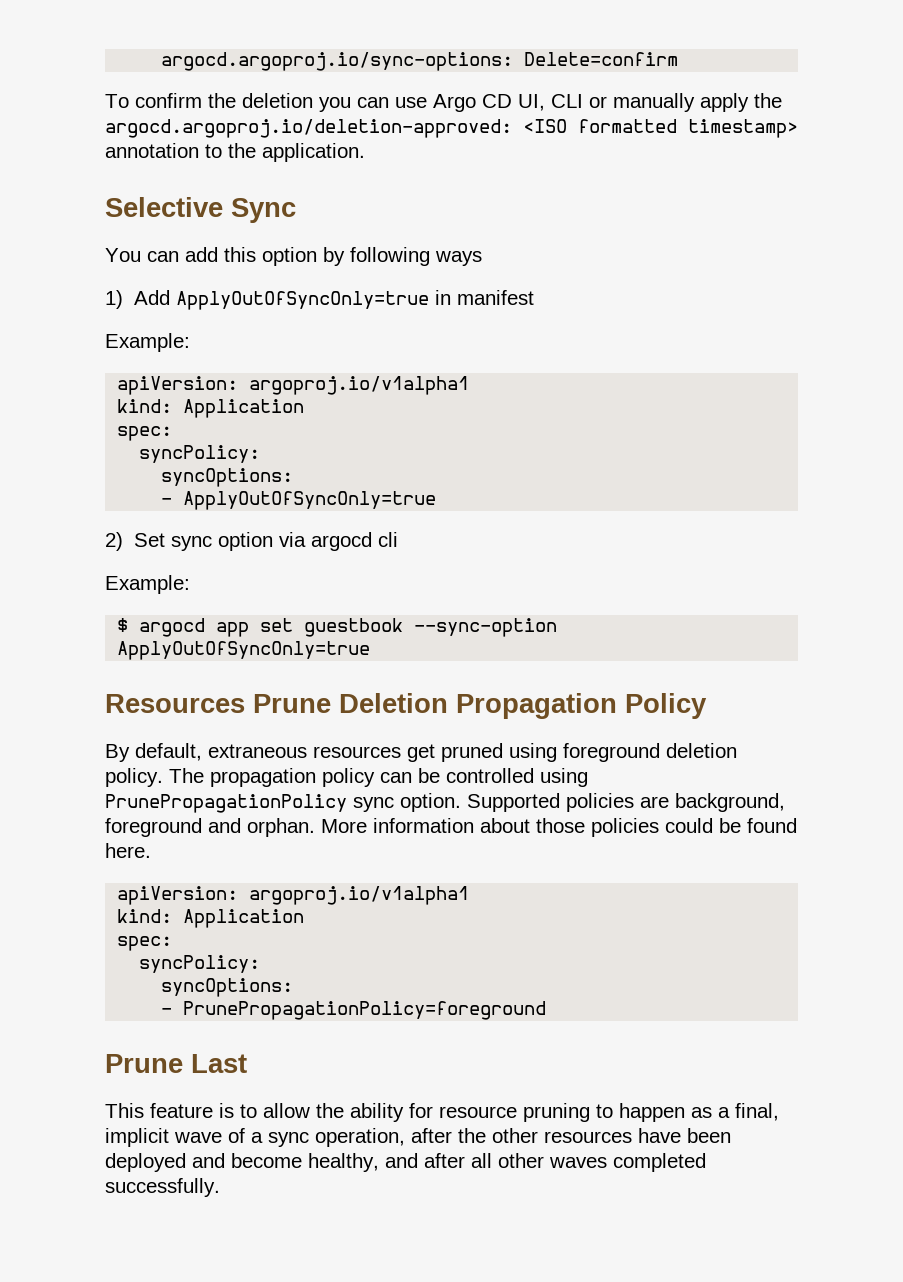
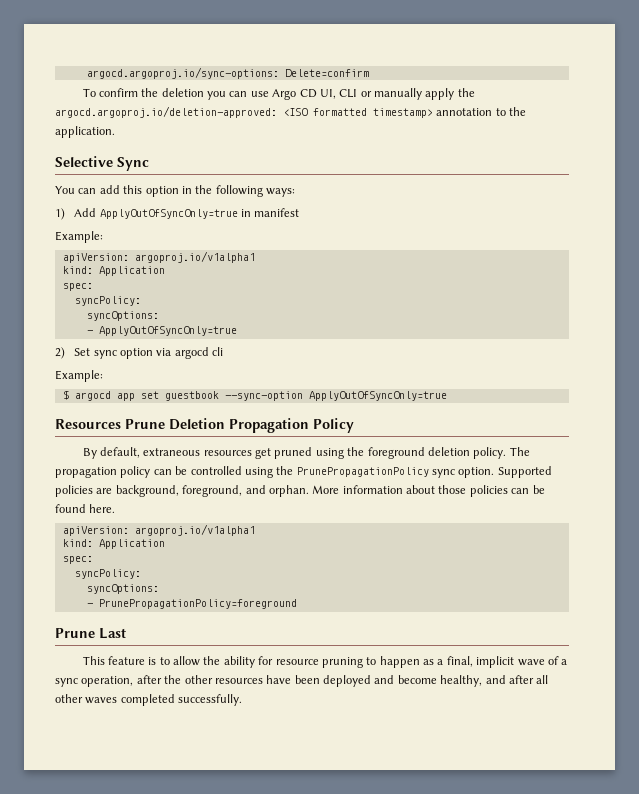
- You can add this option by following ways
+ You can add this option in the following ways:
- By default, extraneous resources get pruned using foreground deletion policy.
+ By default, extraneous resources get pruned using the foreground deletion policy.
- The propagation policy can be controlled using PrunePropagationPolicy sync option.
+ The propagation policy can be controlled using the PrunePropagationPolicy sync option.
- Supported policies are background, foreground and orphan.
+ Supported policies are background, foreground, and orphan.
- More information about those policies could be found here.
+ More information about those policies can be found here.

